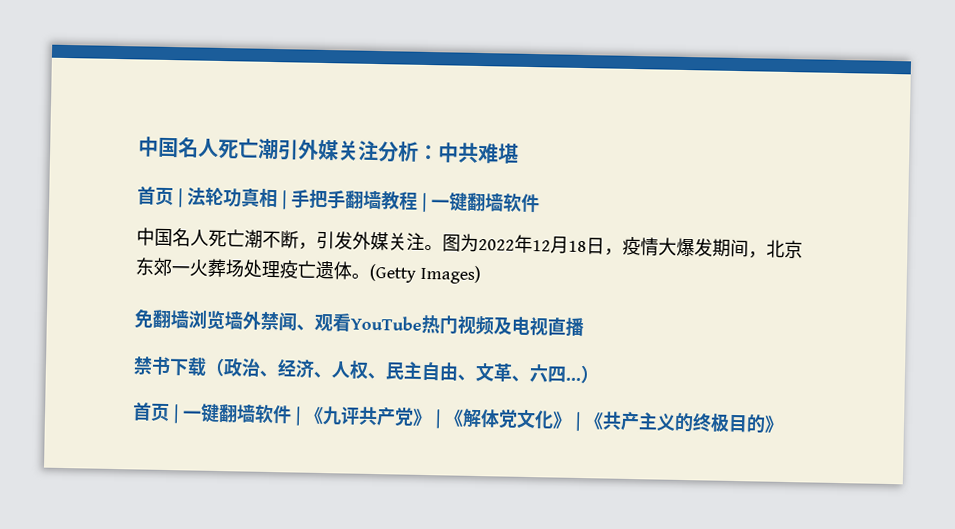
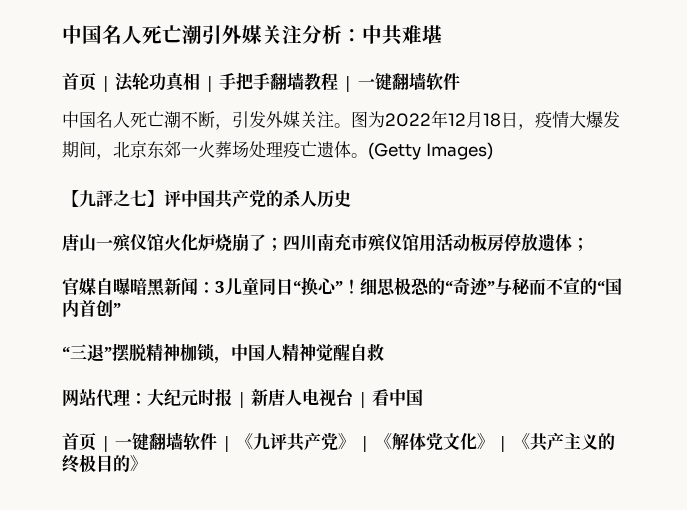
- 免翻墙浏览墙外禁闻、观看YouTube热门视频及电视直播
- 禁书下载（政治、经济、人权、民主自由、文革、六四...）
+ 【九評之七】评中国共产党的杀人历史
+ 唐山一殡仪馆火化炉烧崩了；四川南充市殡仪馆用活动板房停放遗体；
+ 官媒自曝暗黑新闻：3儿童同日“换心”！细思极恐的“奇迹”与秘而不宣的“国内首创”
+ “三退”摆脱精神枷锁，中国人精神觉醒自救
+ 网站代理：大纪元时报 | 新唐人电视台 | 看中国

